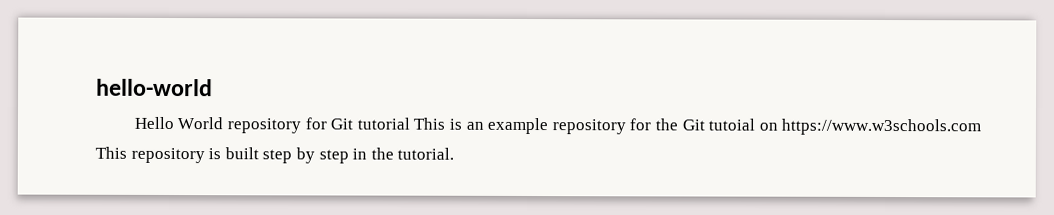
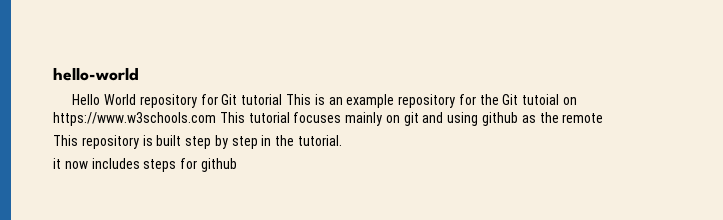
- Hello World repository for Git tutorial This is an example repository for the Git tutoial on https://www.w3schools.com
+ Hello World repository for Git tutorial This is an example repository for the Git tutoial on https://www.w3schools.com This tutorial focuses mainly on git and using github as the remote
+ it now includes steps for github

